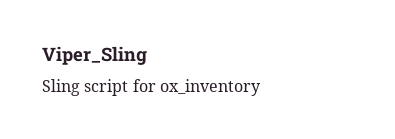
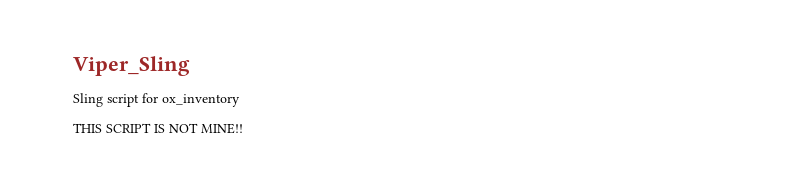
+ THIS SCRIPT IS NOT MINE!!

